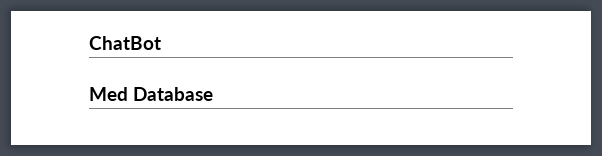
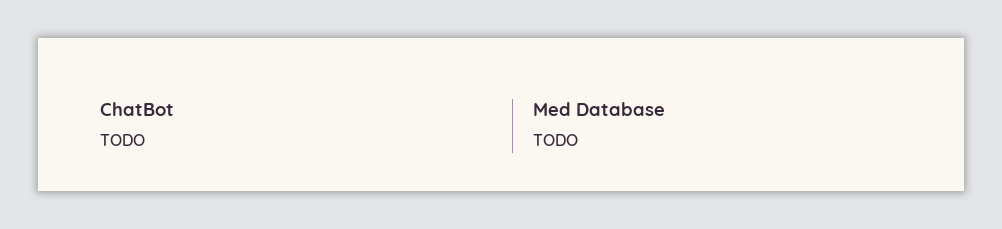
  ChatBot
+ TODO
  Med Database
+ TODO

